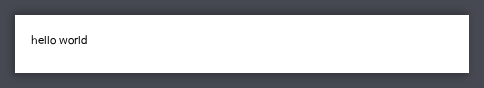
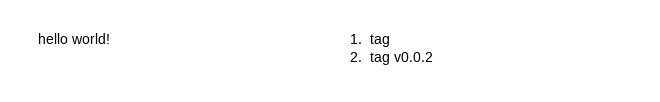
- hello world
+ hello world!
+ 1. tag
+ 2. tag v0.0.2

